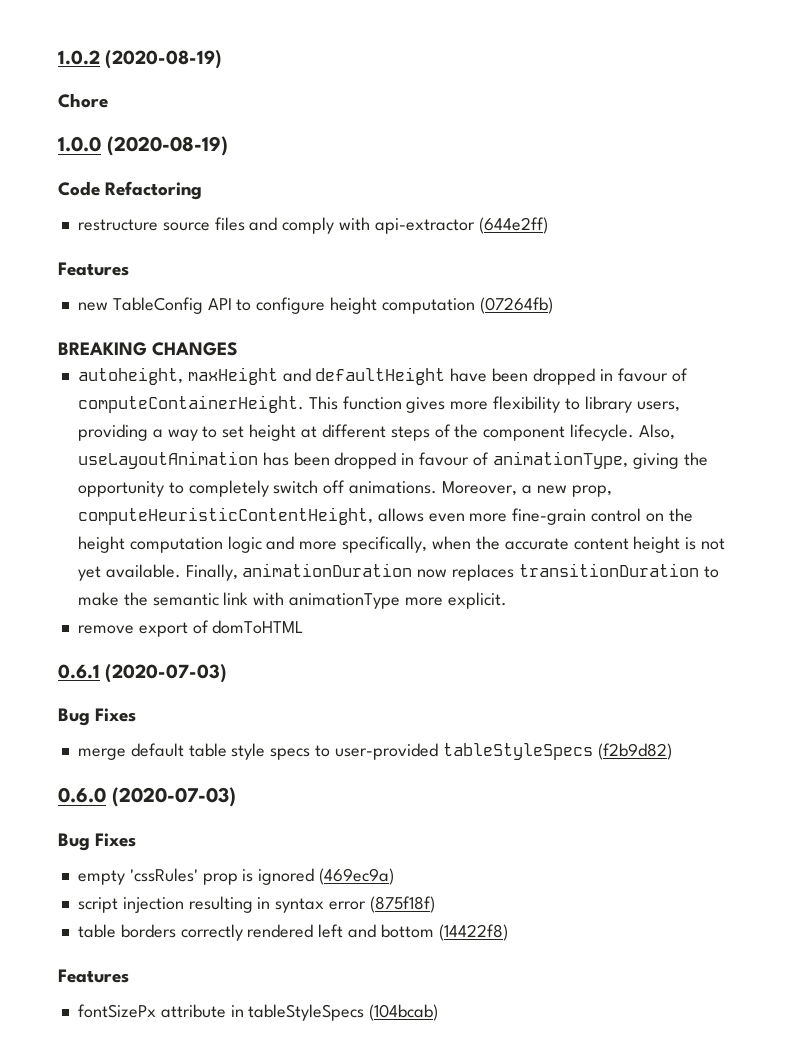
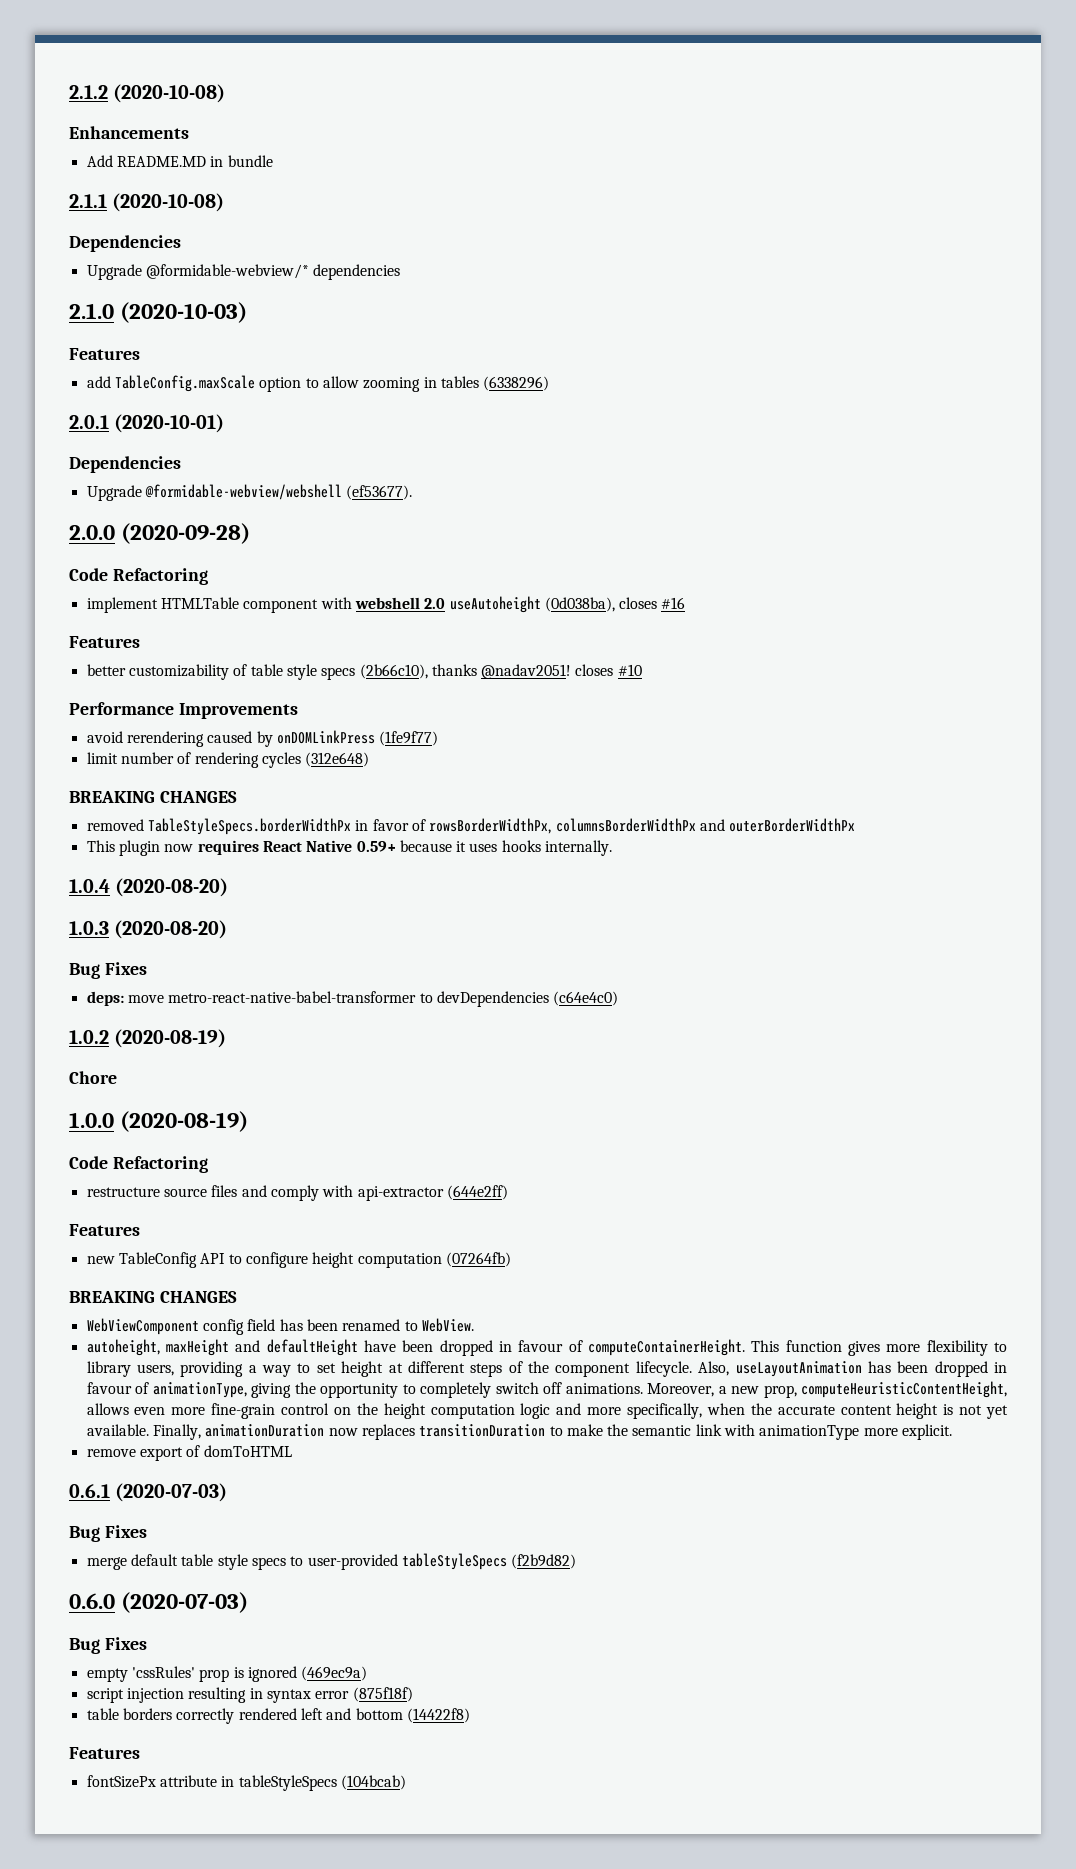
+ 2.1.2 (2020-10-08)
+ Enhancements
+ Add README.MD in bundle
+ 2.1.1 (2020-10-08)
+ Dependencies
+ Upgrade @formidable-webview/* dependencies
+ 2.1.0 (2020-10-03)
+ Features
+ add TableConfig.maxScale option to allow zooming in tables (6338296)
+ 2.0.1 (2020-10-01)
+ Dependencies
+ Upgrade @formidable-webview/webshell (ef53677).
+ 2.0.0 (2020-09-28)
+ Code Refactoring
+ implement HTMLTable component with webshell 2.0 useAutoheight (0d038ba), closes #16
+ Features
+ better customizability of table style specs (2b66c10), thanks @nadav2051! closes #10
+ Performance Improvements
+ avoid rerendering caused by onDOMLinkPress (1fe9f77)
+ limit number of rendering cycles (312e648)
+ BREAKING CHANGES
+ removed TableStyleSpecs.borderWidthPx in favor of rowsBorderWidthPx, columnsBorderWidthPx and outerBorderWidthPx
+ This plugin now requires React Native 0.59+ because it uses hooks internally.
+ 1.0.4 (2020-08-20)
+ 1.0.3 (2020-08-20)
+ Bug Fixes
+ deps: move metro-react-native-babel-transformer to devDependencies (c64e4c0)
+ WebViewComponent config field has been renamed to WebView.

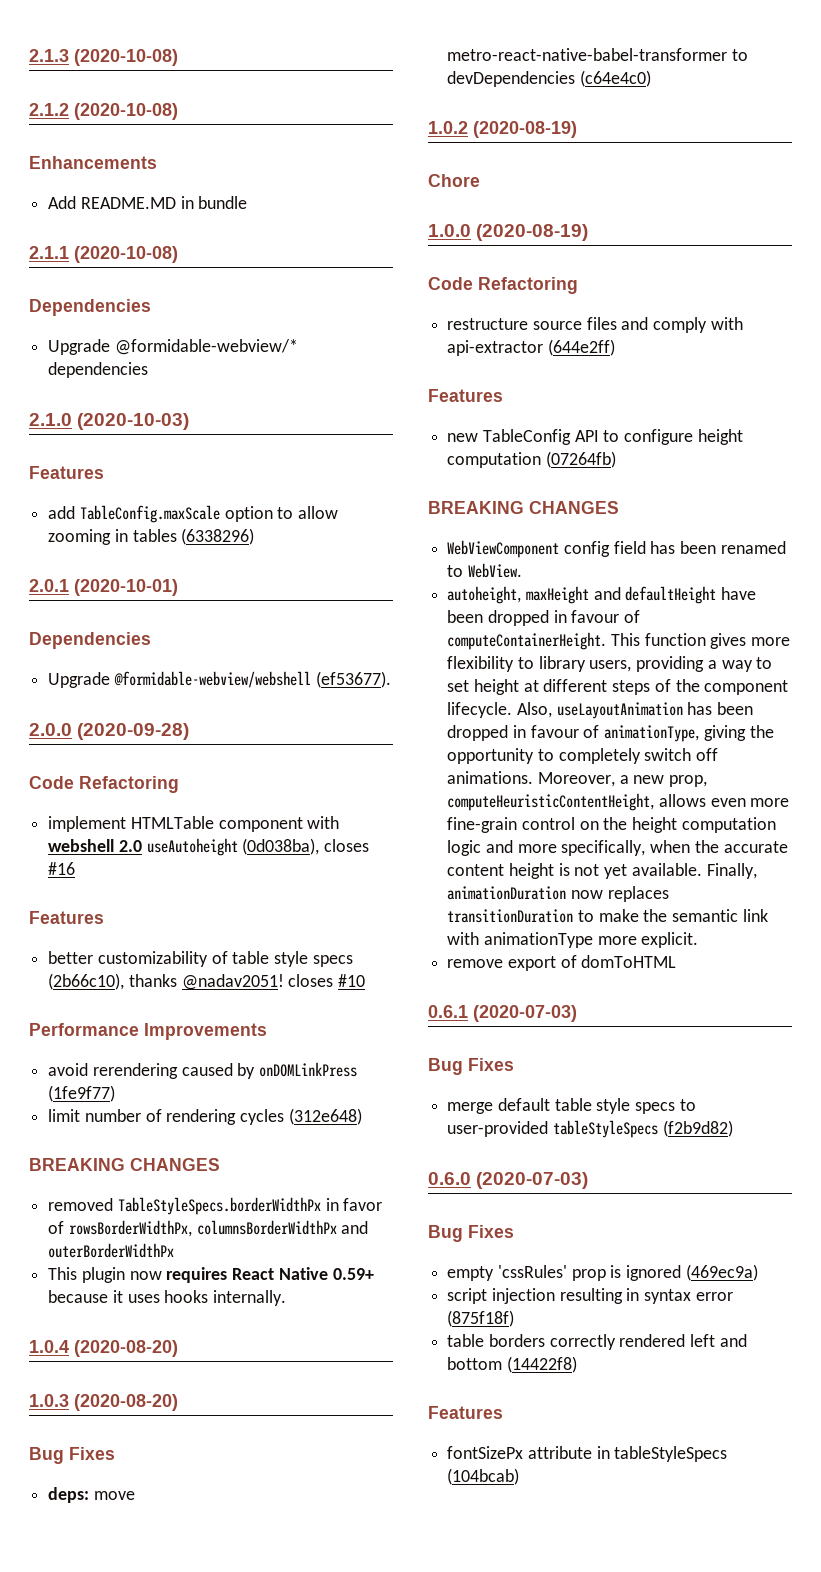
+ 2.1.3 (2020-10-08)

